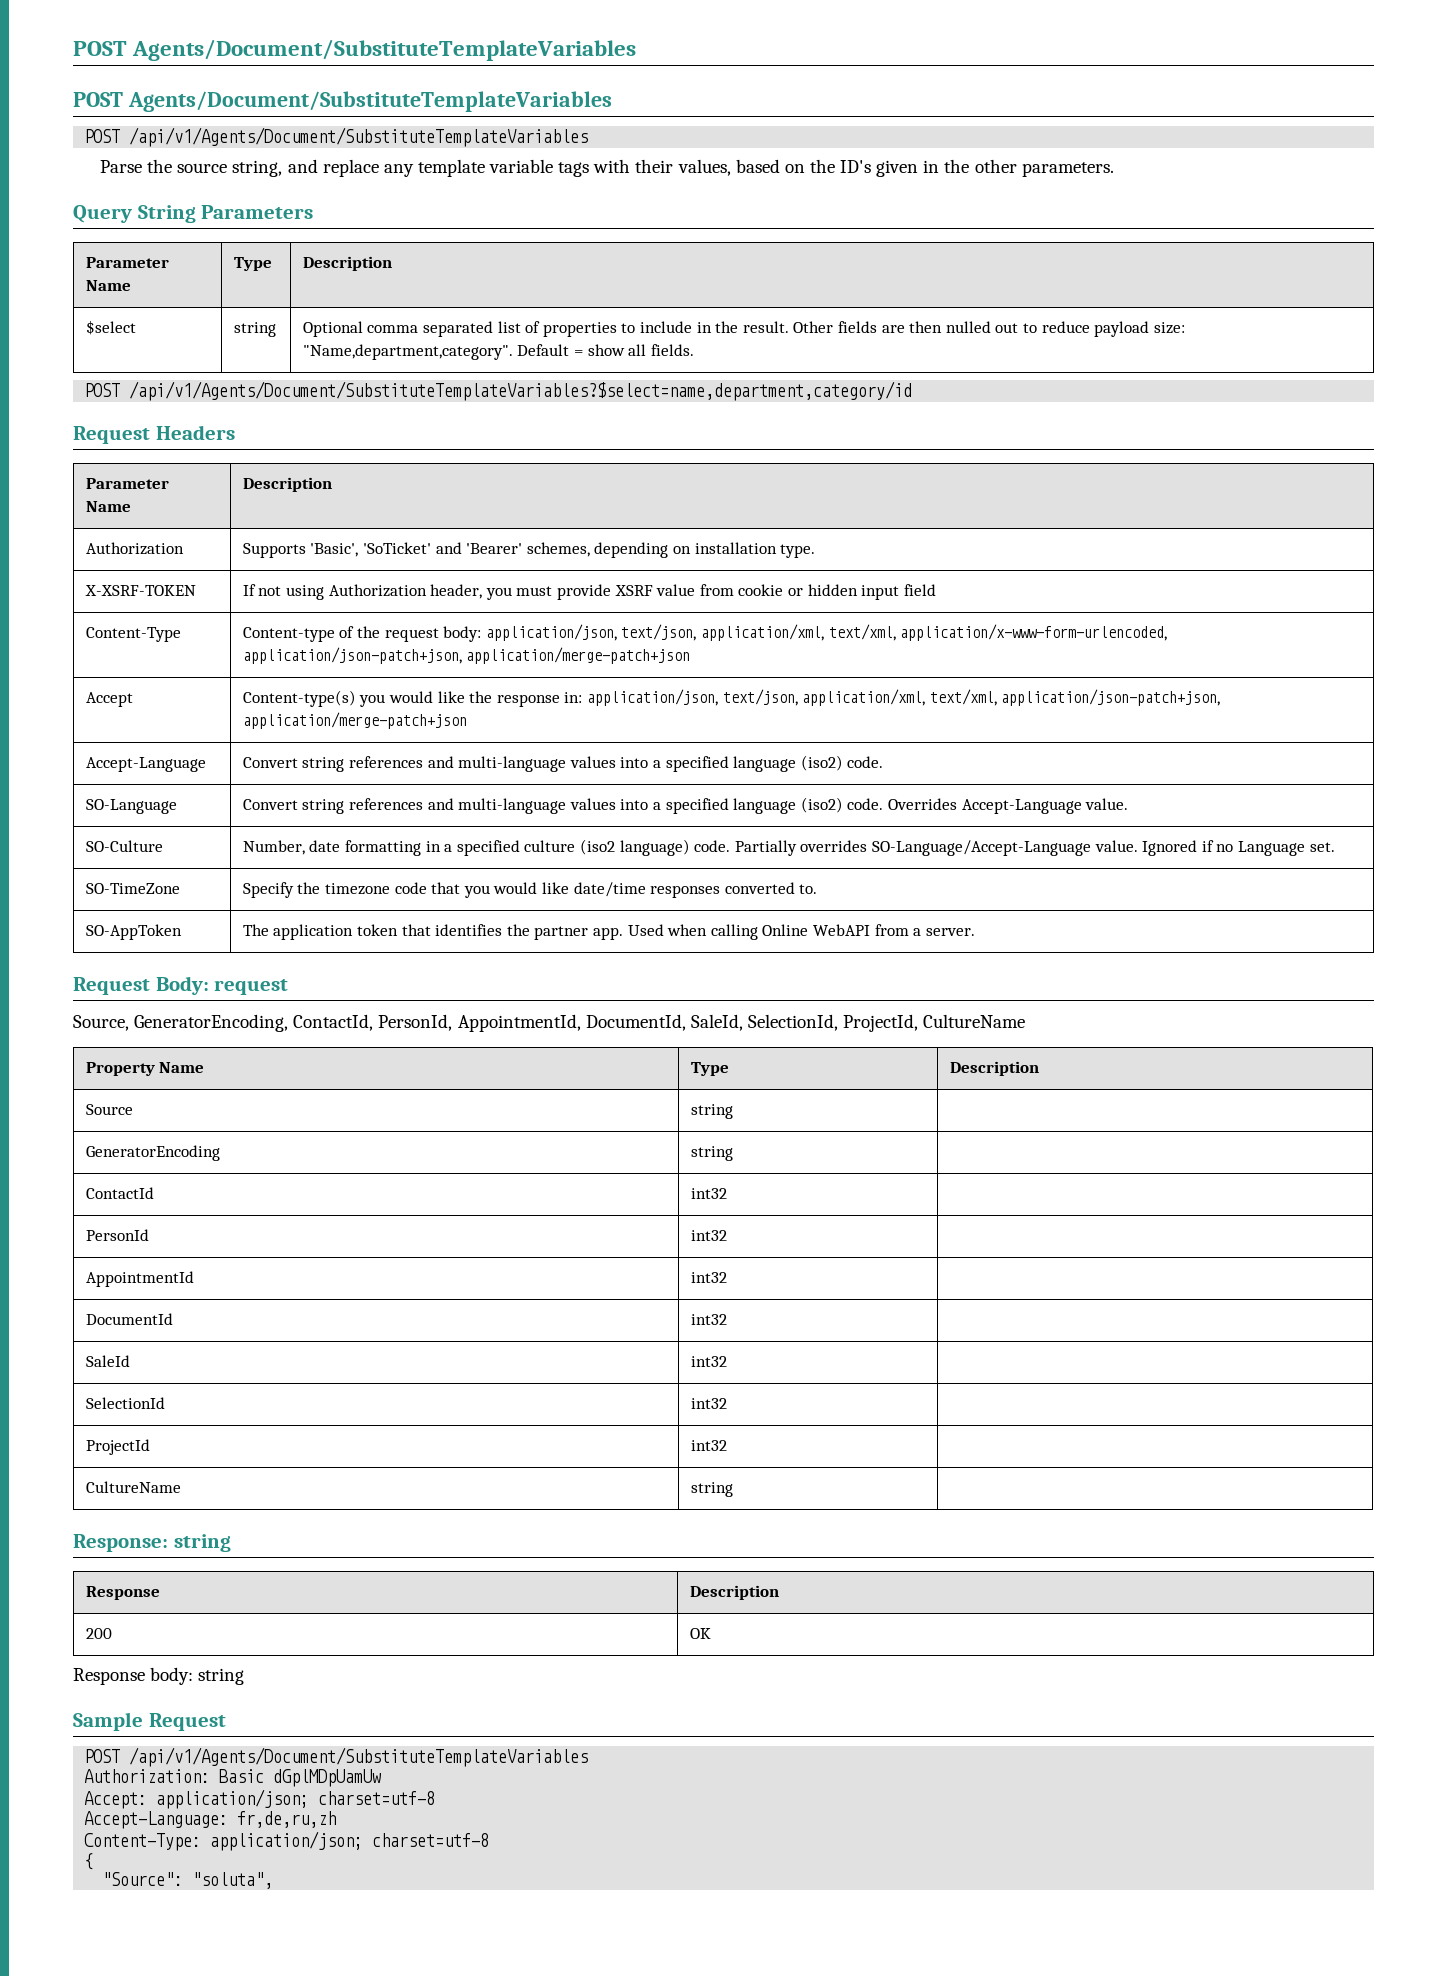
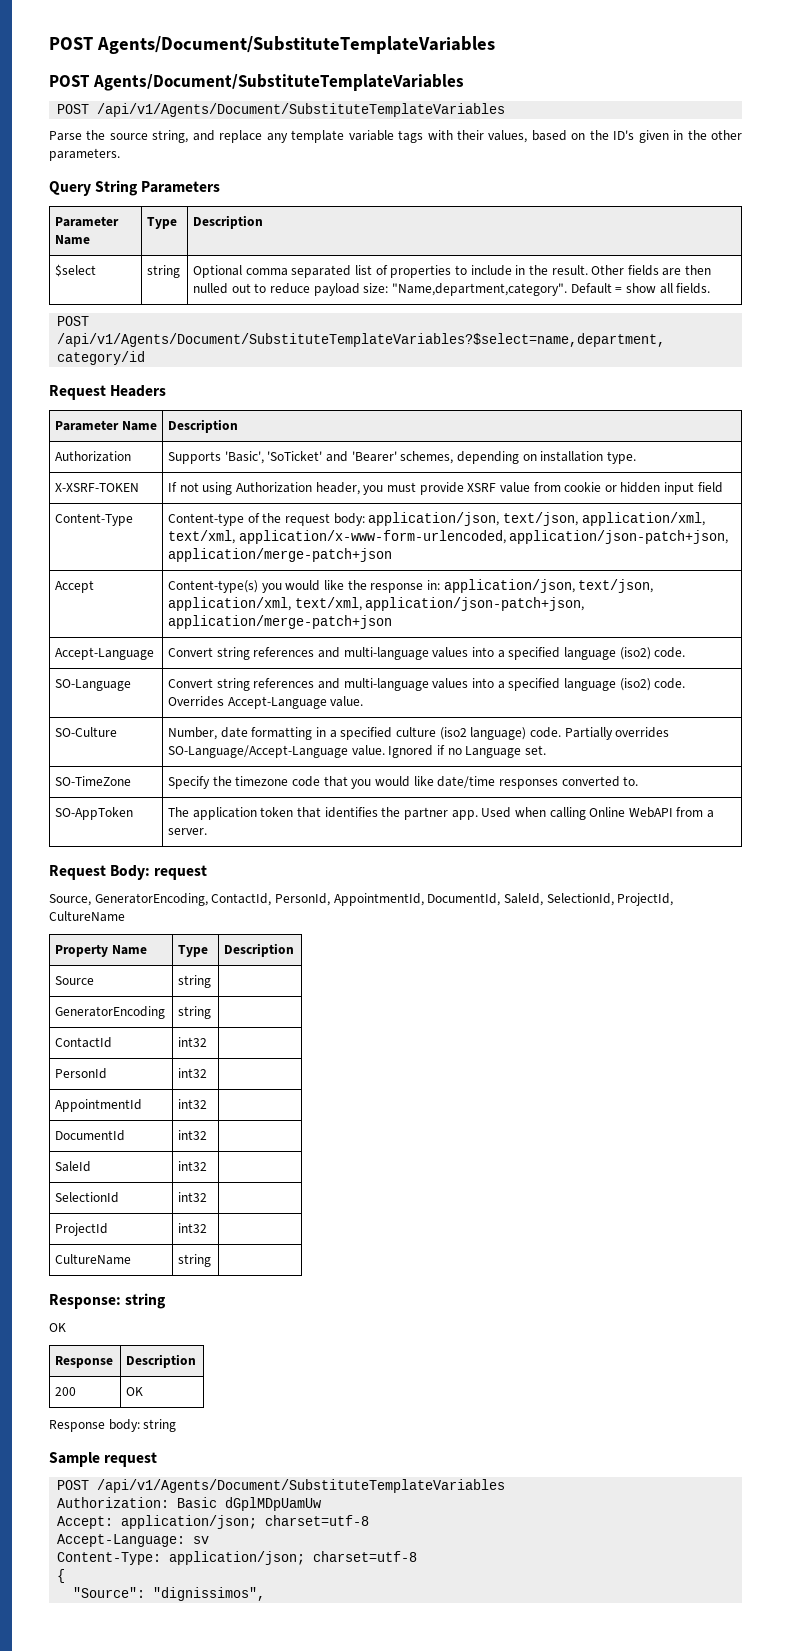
  Response: string
+ OK
- Sample Request
+ Sample request
- Accept-Language: fr,de,ru,zh
+ Accept-Language: sv
- "Source": "soluta",
+ "Source": "dignissimos",

